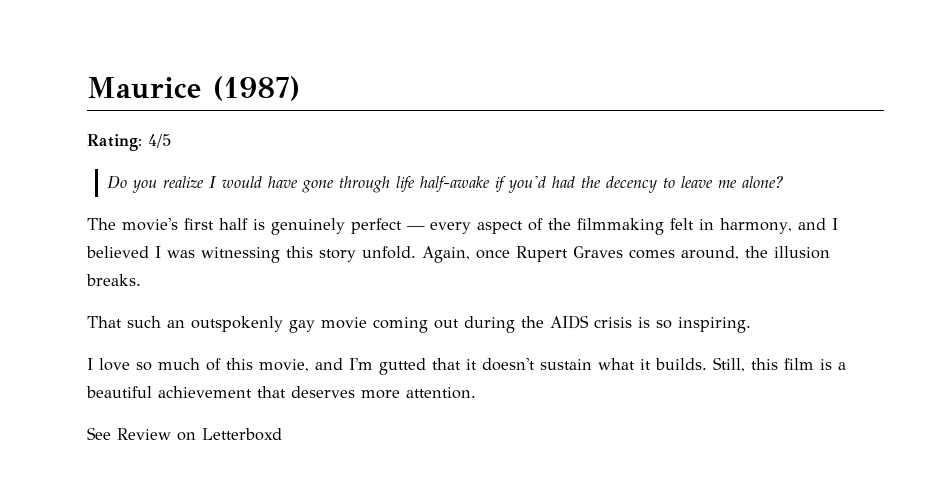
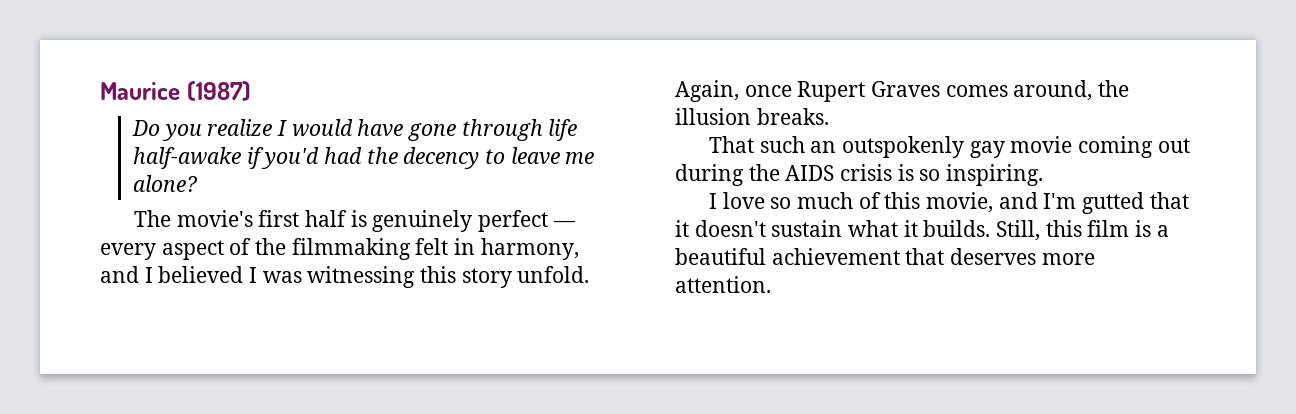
- Rating: 4/5
- See Review on Letterboxd

